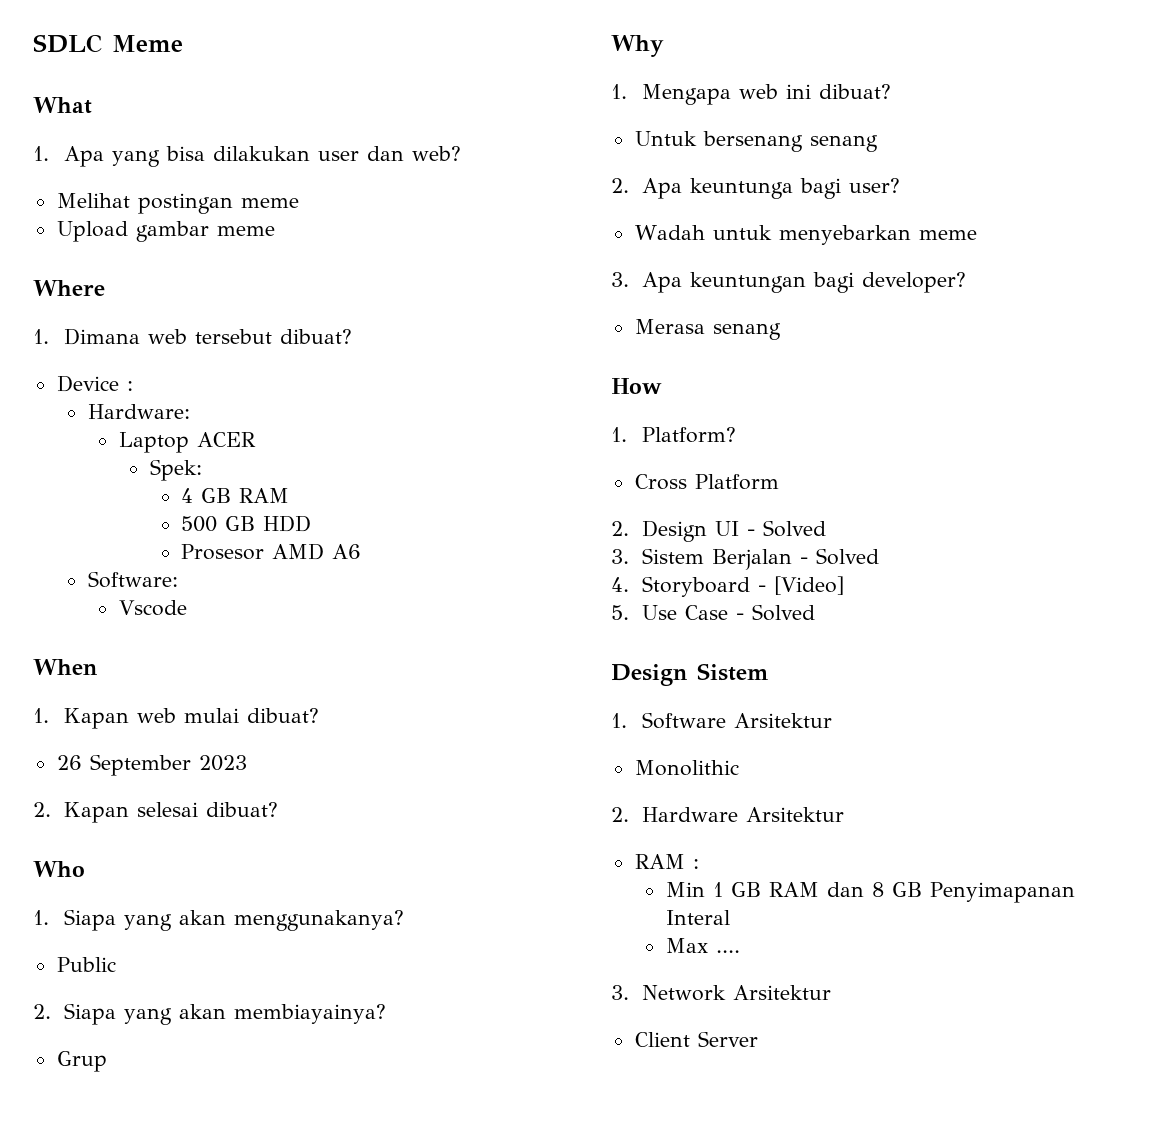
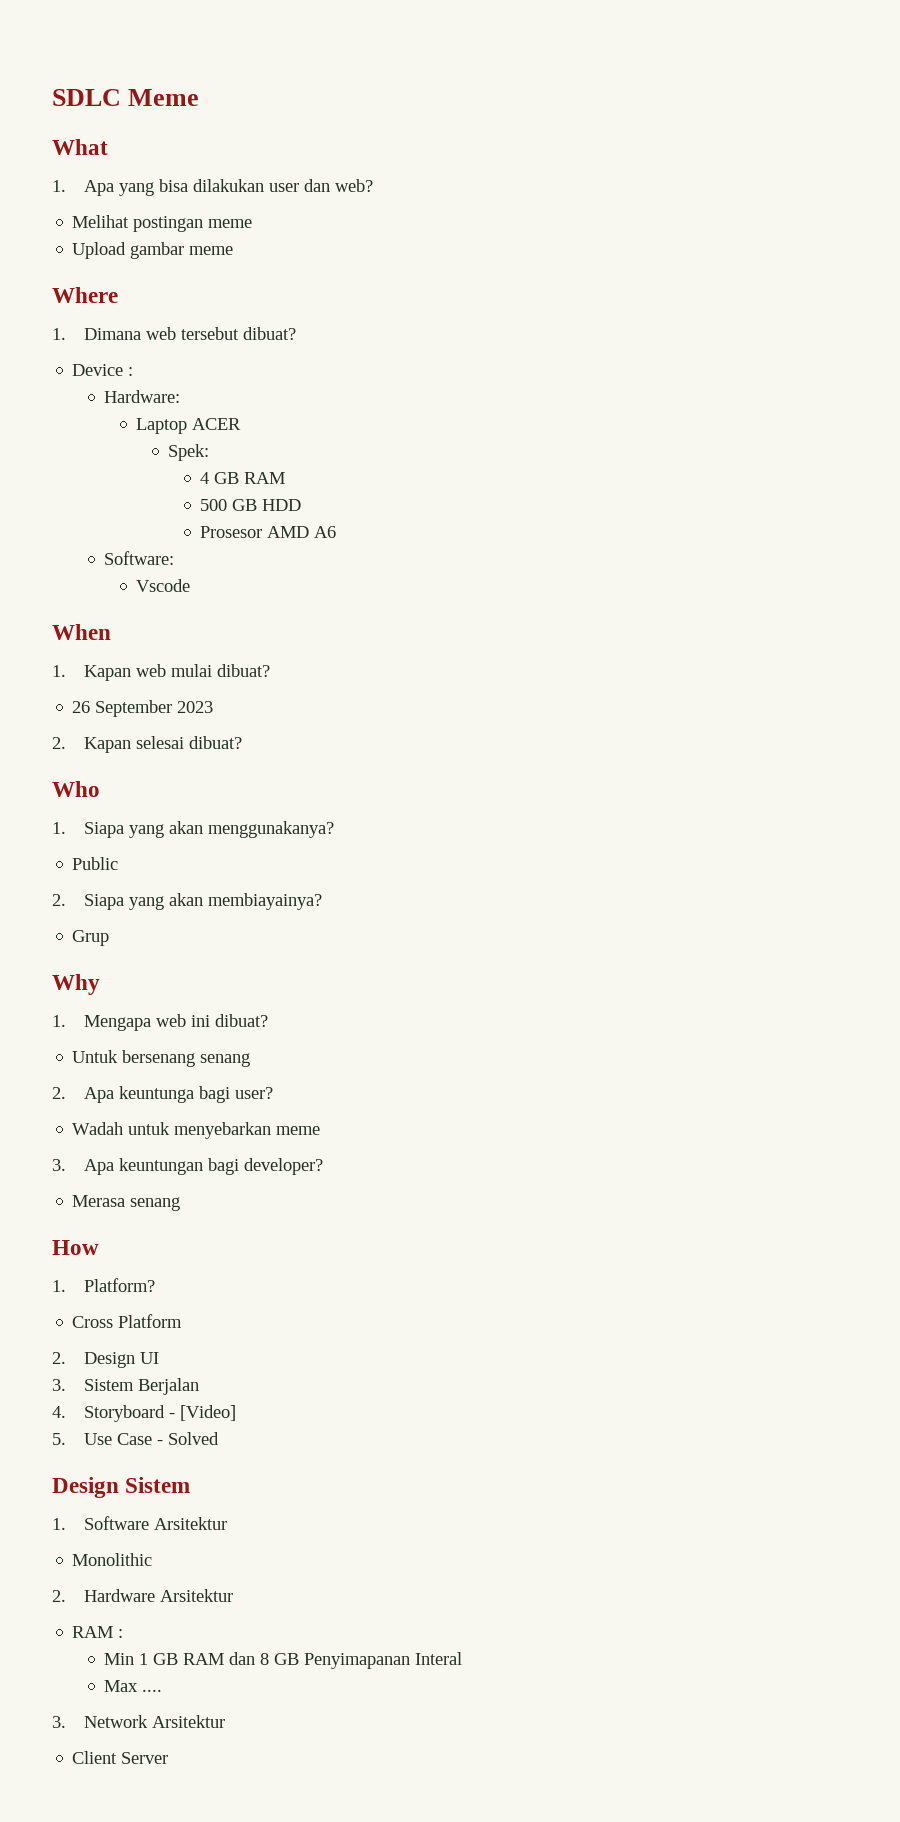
- 2. Design UI - Solved
+ 2. Design UI
- 3. Sistem Berjalan - Solved
+ 3. Sistem Berjalan

